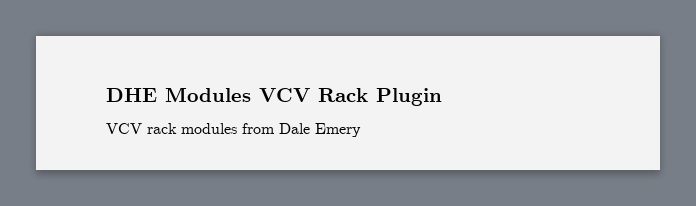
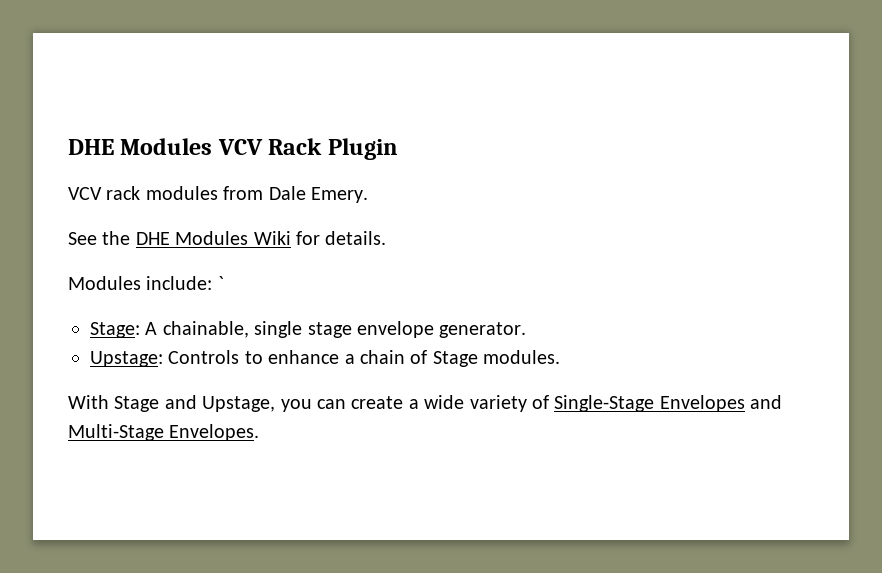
- VCV rack modules from Dale Emery
+ VCV rack modules from Dale Emery.
+ See the DHE Modules Wiki for details.
+ Modules include: `
+ Stage: A chainable, single stage envelope generator.
+ Upstage: Controls to enhance a chain of Stage modules.
+ With Stage and Upstage, you can create a wide variety of Single-Stage Envelopes and Multi-Stage Envelopes.

